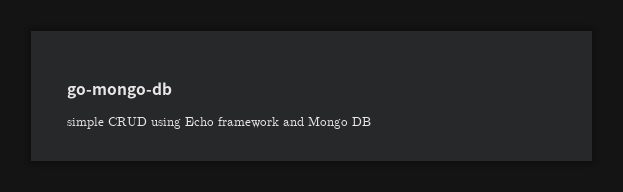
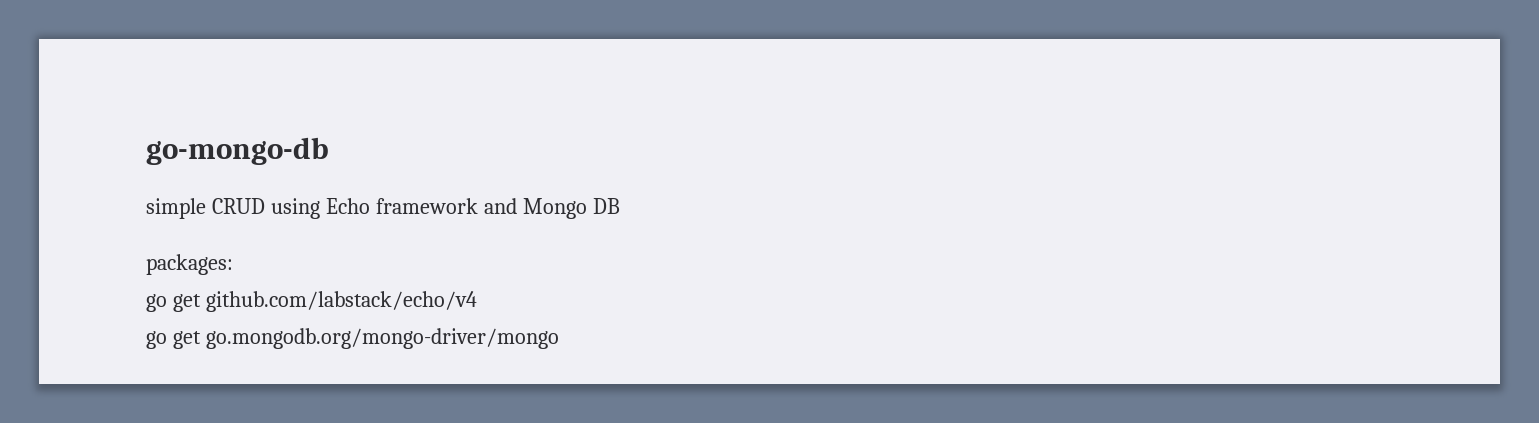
+ packages:
+ go get github.com/labstack/echo/v4
+ go get go.mongodb.org/mongo-driver/mongo

